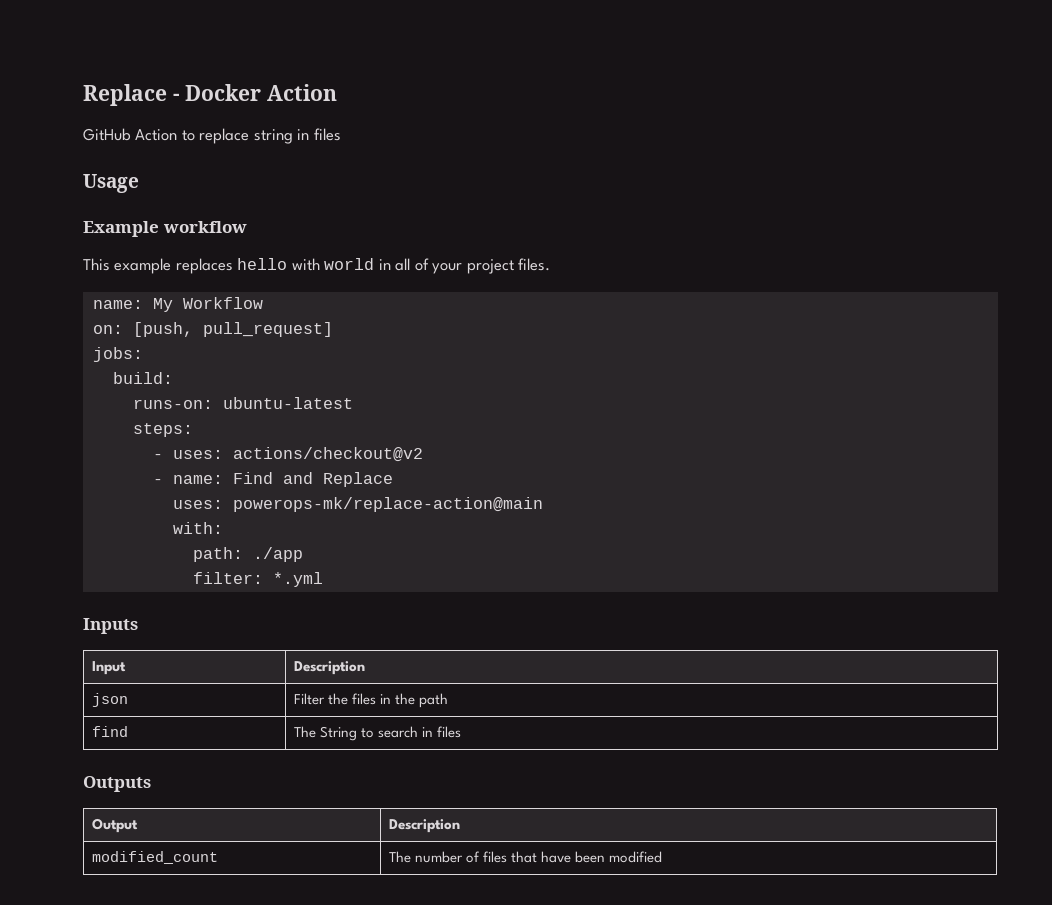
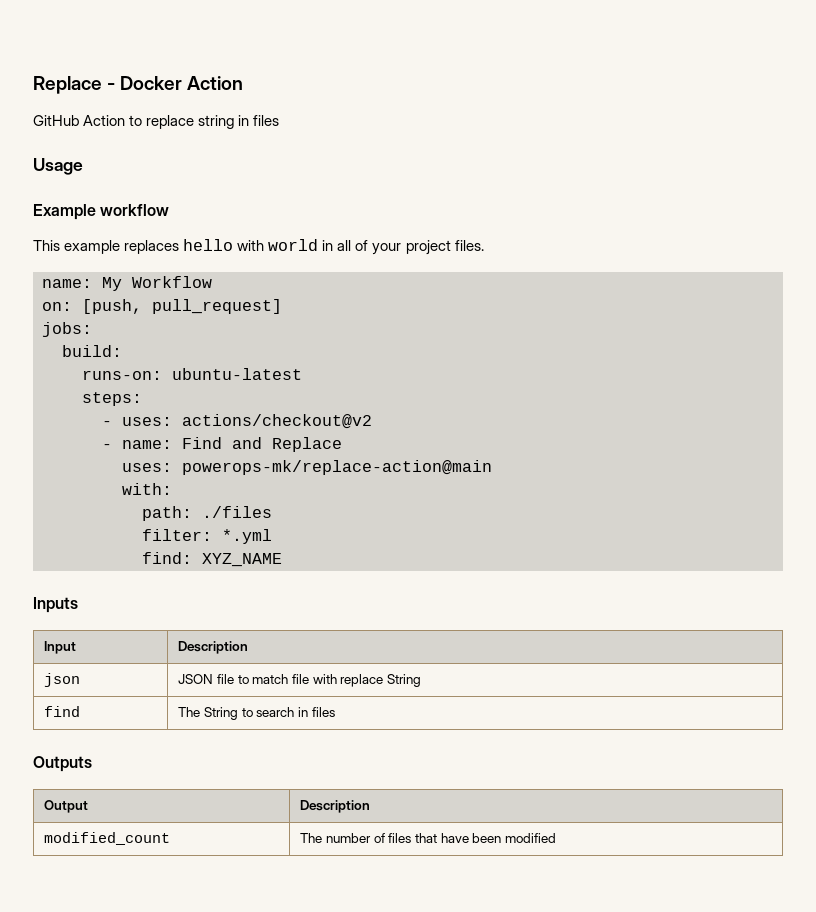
- path: ./app
+ path: ./files
+ find: XYZ_NAME
- json | Filter the files in the path
+ json | JSON file to match file with replace String

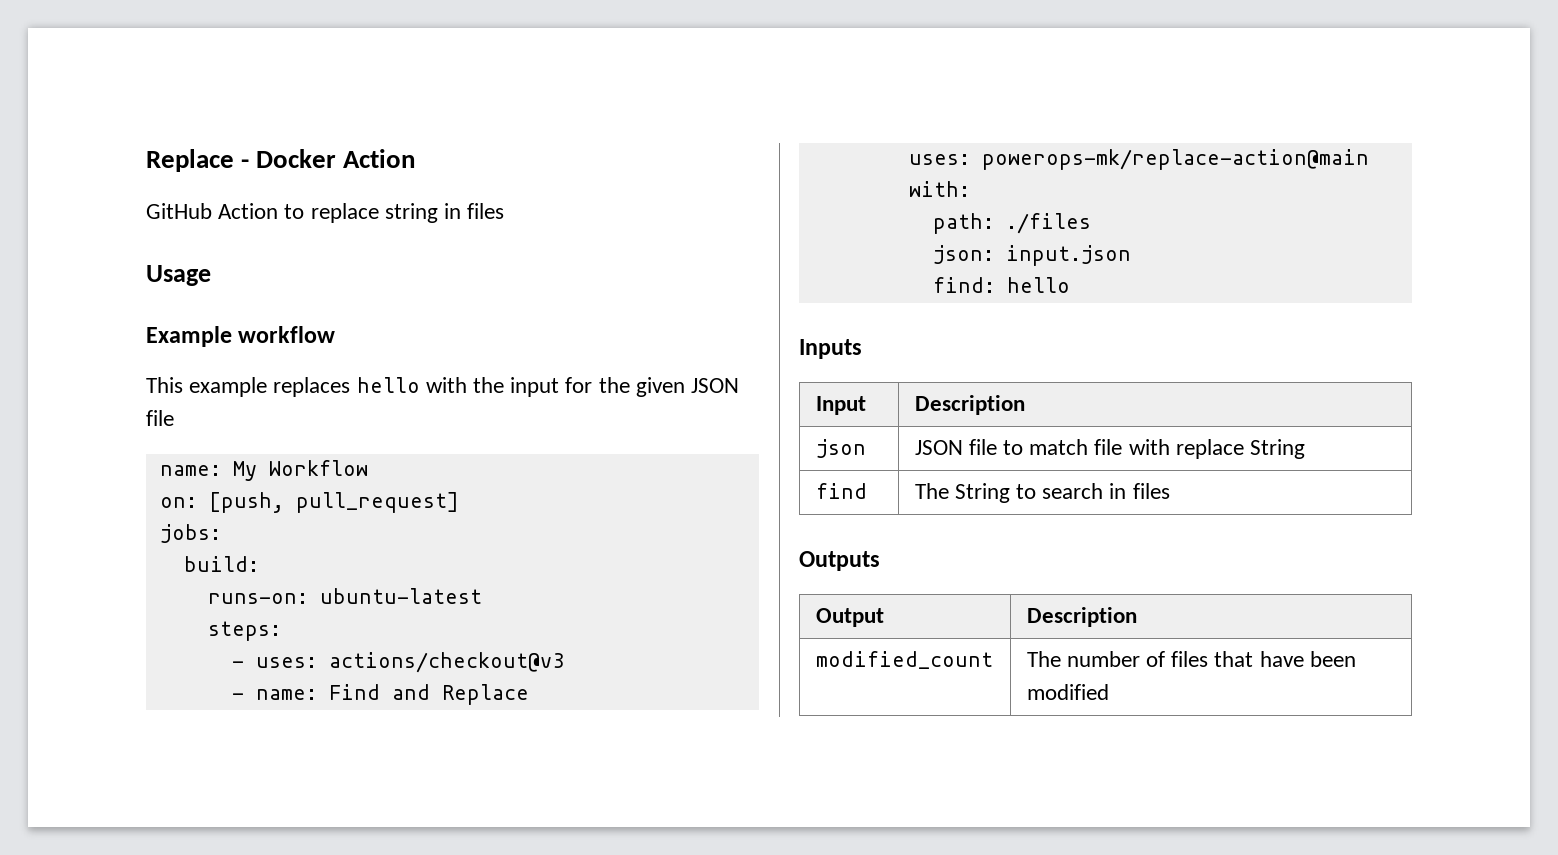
- This example replaces hello with world in all of your project files.
+ This example replaces hello with the input for the given JSON file
- - uses: actions/checkout@v2
+ - uses: actions/checkout@v3
- filter: *.yml
+ json: input.json
- find: XYZ_NAME
+ find: hello

